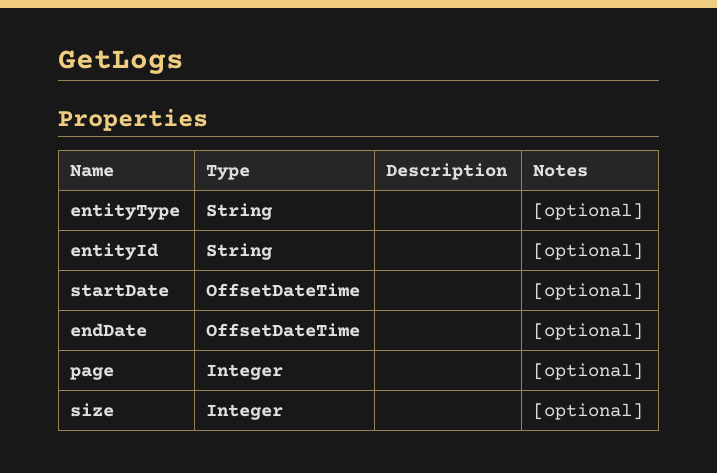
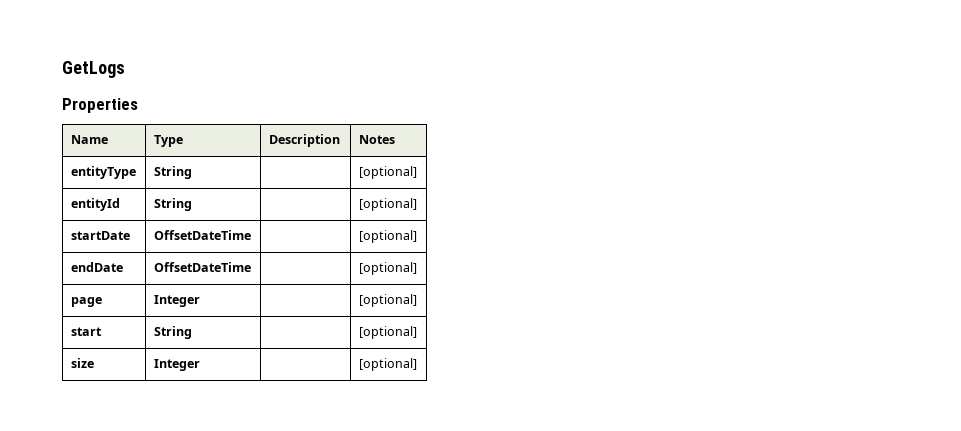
+ start | String | | [optional]

